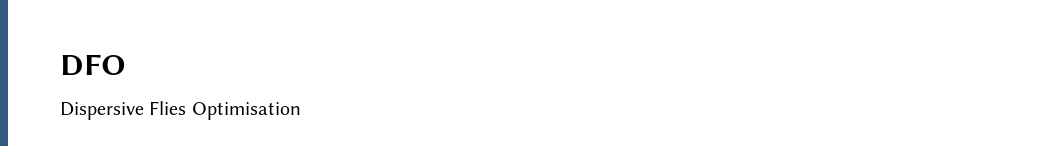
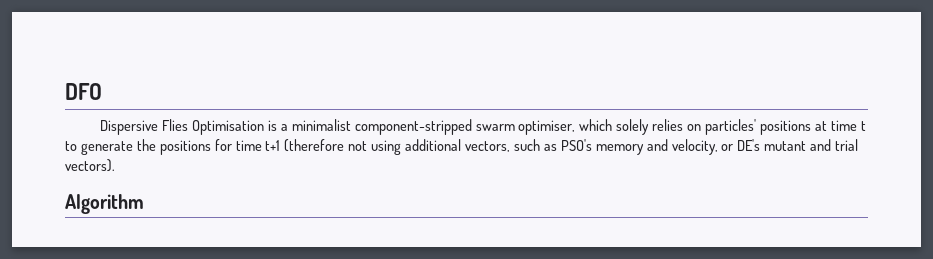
- Dispersive Flies Optimisation
+ Dispersive Flies Optimisation is a minimalist component-stripped swarm optimiser, which solely relies on particles' positions at time t to generate the positions for time t+1 (therefore not using additional vectors, such as PSO's memory and velocity, or DE's mutant and trial vectors).
+ Algorithm

